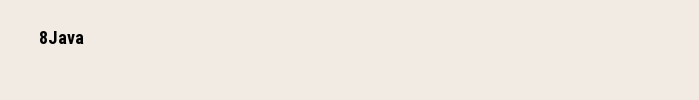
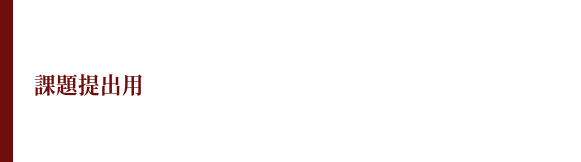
- 8Java
+ 課題提出用

